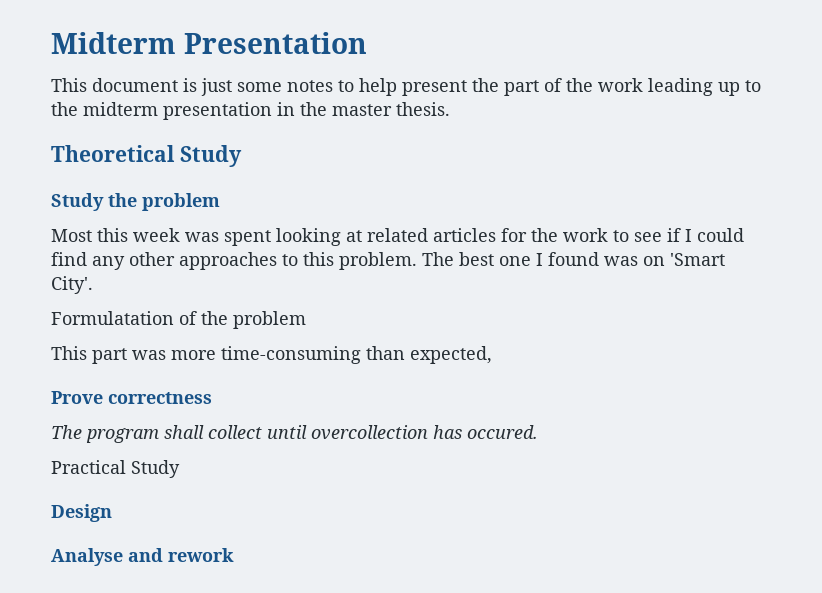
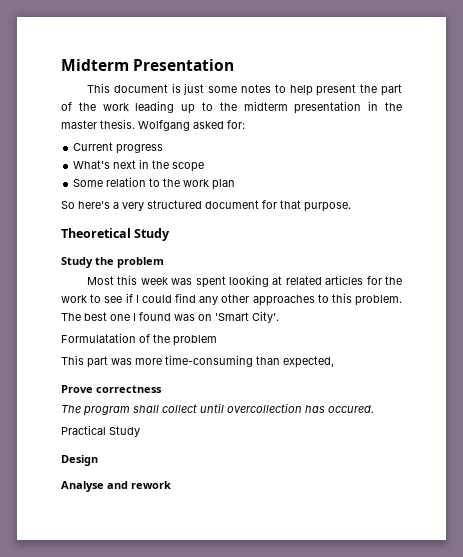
+ Wolfgang asked for:
+ Current progress
+ What's next in the scope
+ Some relation to the work plan
+ So here's a very structured document for that purpose.

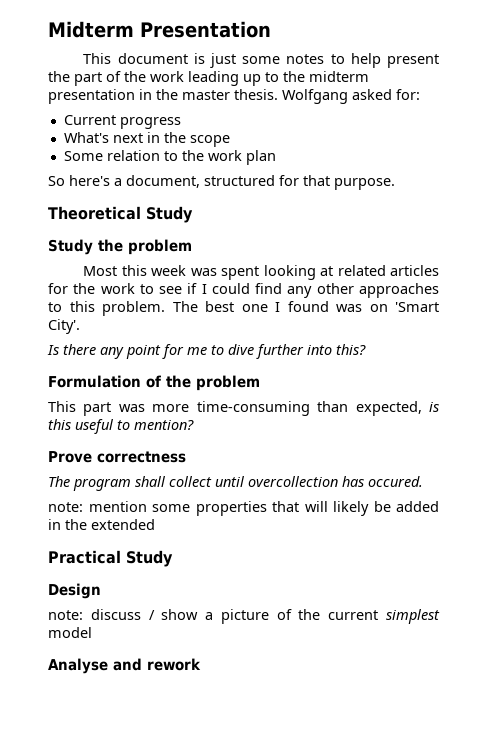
- So here's a very structured document for that purpose.
+ So here's a document, structured for that purpose.
- Formulatation of the problem
+ Is there any point for me to dive further into this?
+ Formulation of the problem
- This part was more time-consuming than expected,
+ This part was more time-consuming than expected, is this useful to mention?
+ note: mention some properties that will likely be added in the extended
  Practical Study
  Design
+ note: discuss / show a picture of the current simplest model

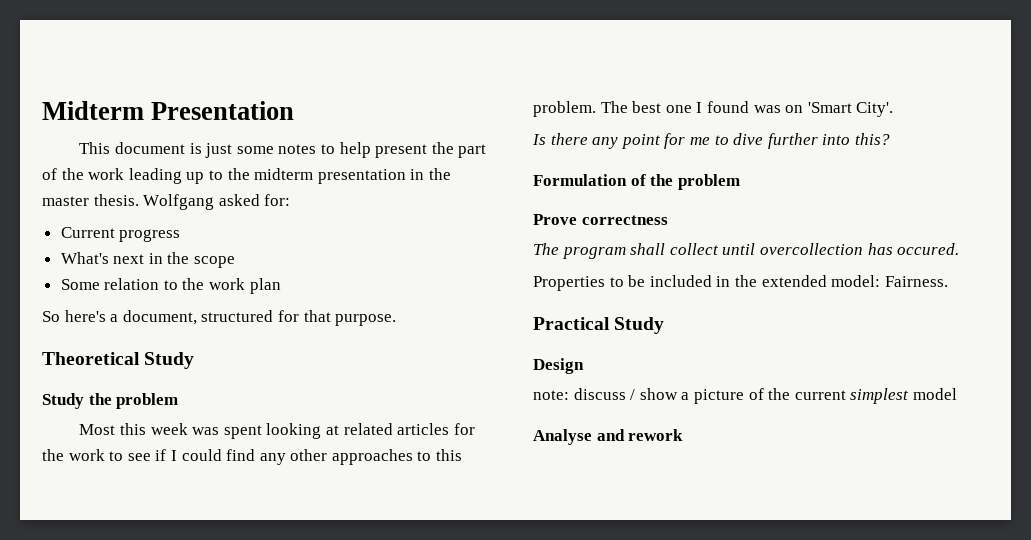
- This part was more time-consuming than expected, is this useful to mention?
- note: mention some properties that will likely be added in the extended
+ Properties to be included in the extended model: Fairness.

